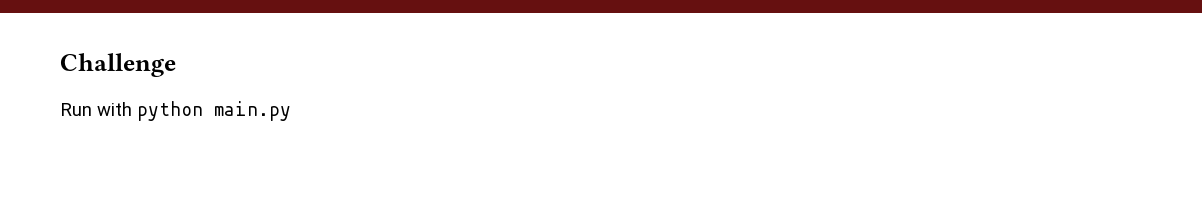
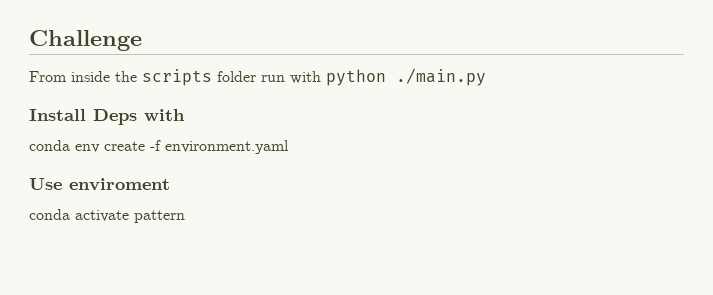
- Run with python main.py
+ From inside the scripts folder run with python ./main.py
+ Install Deps with
+ conda env create -f environment.yaml
+ Use enviroment
+ conda activate pattern

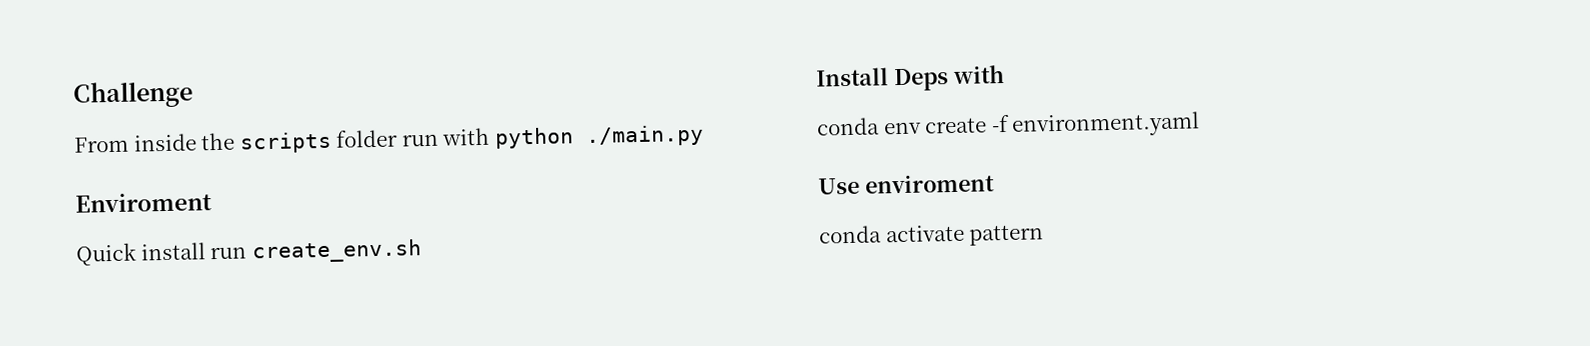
+ Enviroment
+ Quick install run create_env.sh

